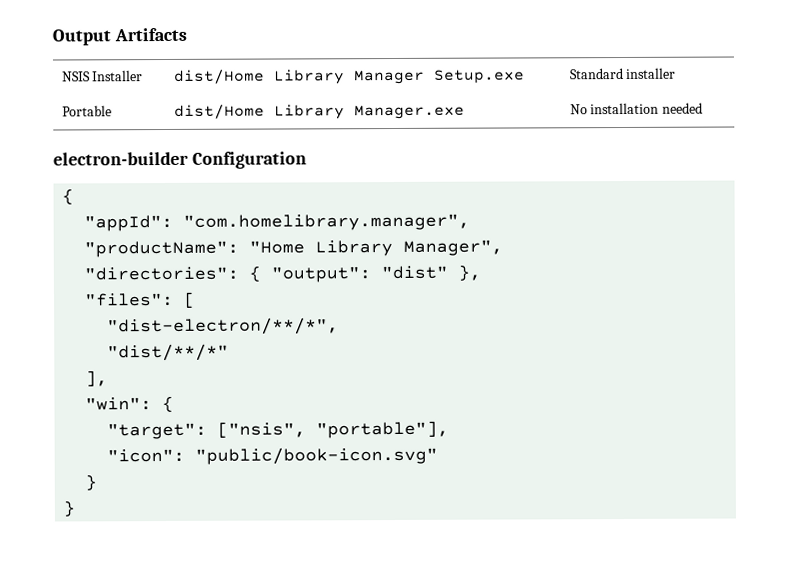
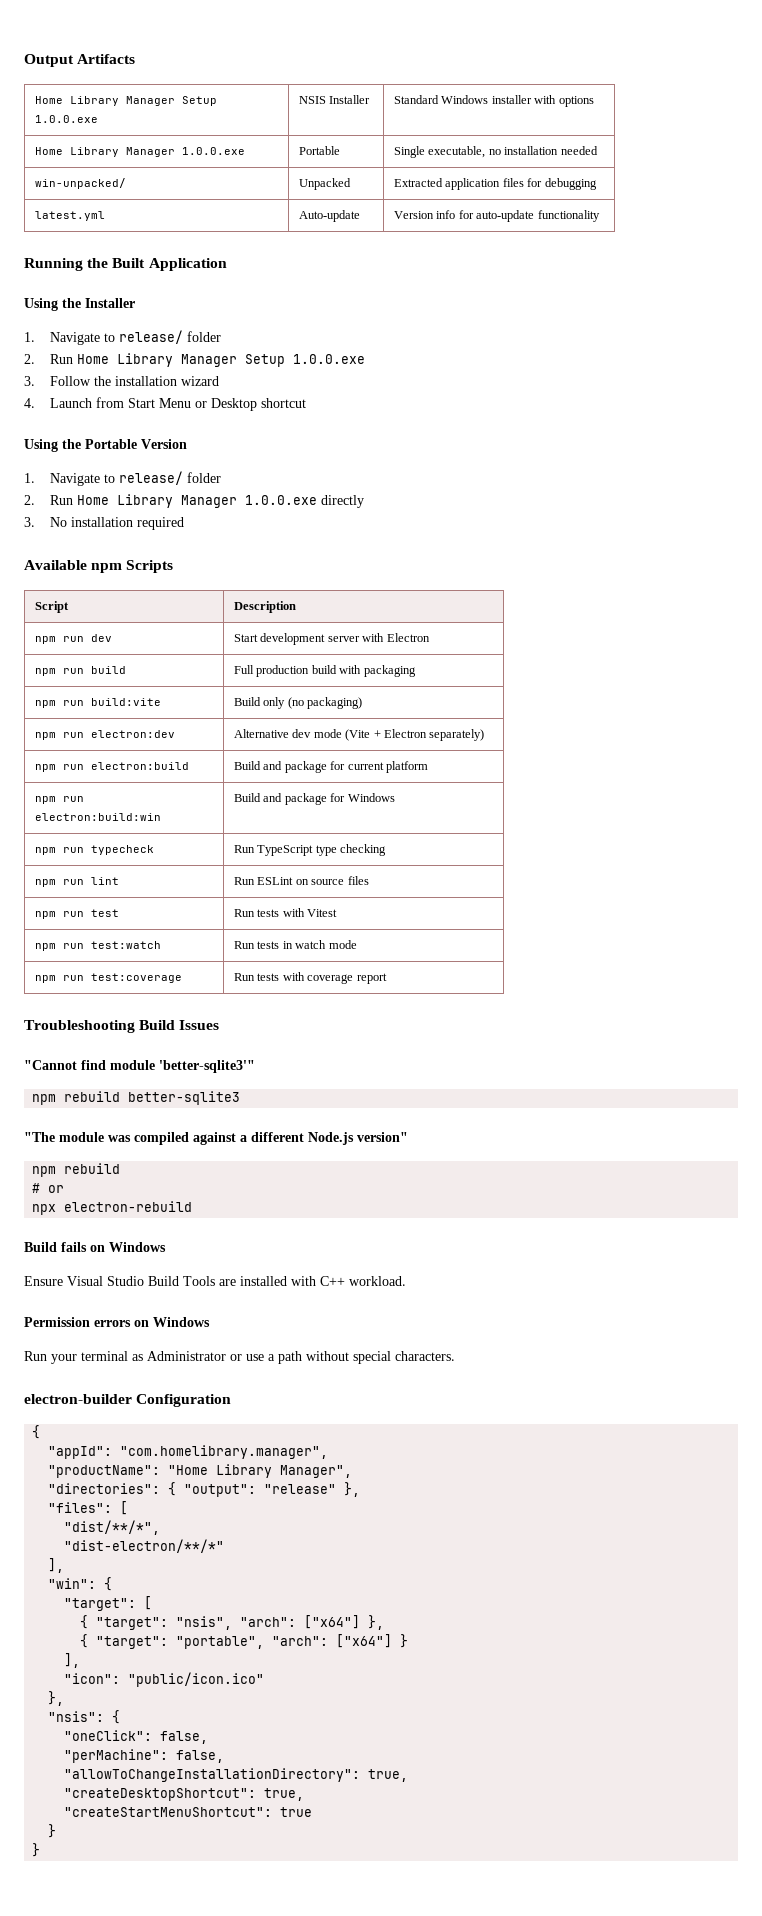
- NSIS Installer | dist/Home Library Manager Setup.exe | Standard installer
- Portable | dist/Home Library Manager.exe | No installation needed
+ Home Library Manager Setup 1.0.0.exe | NSIS Installer | Standard Windows installer with options
+ Home Library Manager 1.0.0.exe | Portable | Single executable, no installation needed
+ win-unpacked/ | Unpacked | Extracted application files for debugging
+ latest.yml | Auto-update | Version info for auto-update functionality
+ Running the Built Application
+ Using the Installer
+ 1. Navigate to release/ folder
+ 2. Run Home Library Manager Setup 1.0.0.exe
+ 3. Follow the installation wizard
+ 4. Launch from Start Menu or Desktop shortcut
+ Using the Portable Version
+ 1. Navigate to release/ folder
+ 2. Run Home Library Manager 1.0.0.exe directly
+ 3. No installation required
+ Available npm Scripts
+ Script | Description
+ npm run dev | Start development server with Electron
+ npm run build | Full production build with packaging
+ npm run build:vite | Build only (no packaging)
+ npm run electron:dev | Alternative dev mode (Vite + Electron separately)
+ npm run electron:build | Build and package for current platform
+ npm run electron:build:win | Build and package for Windows
+ npm run typecheck | Run TypeScript type checking
+ npm run lint | Run ESLint on source files
+ npm run test | Run tests with Vitest
+ npm run test:watch | Run tests in watch mode
+ npm run test:coverage | Run tests with coverage report
+ Troubleshooting Build Issues
+ "Cannot find module 'better-sqlite3'"
+ npm rebuild better-sqlite3
+ "The module was compiled against a different Node.js version"
+ npm rebuild
+ # or
+ npx electron-rebuild
+ Build fails on Windows
+ Ensure Visual Studio Build Tools are installed with C++ workload.
+ Permission errors on Windows
+ Run your terminal as Administrator or use a path without special characters.
- "directories": { "output": "dist" },
+ "directories": { "output": "release" },
- "dist-electron/**/*",
- "dist/**/*"
+ "dist/**/*",
+ "dist-electron/**/*"
- "target": ["nsis", "portable"],
- "icon": "public/book-icon.svg"
+ "target": [
+ { "target": "nsis", "arch": ["x64"] },
+ { "target": "portable", "arch": ["x64"] }
+ ],
+ "icon": "public/icon.ico"
+ },
+ "nsis": {
+ "oneClick": false,
+ "perMachine": false,
+ "allowToChangeInstallationDirectory": true,
+ "createDesktopShortcut": true,
+ "createStartMenuShortcut": true

